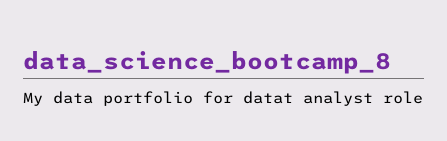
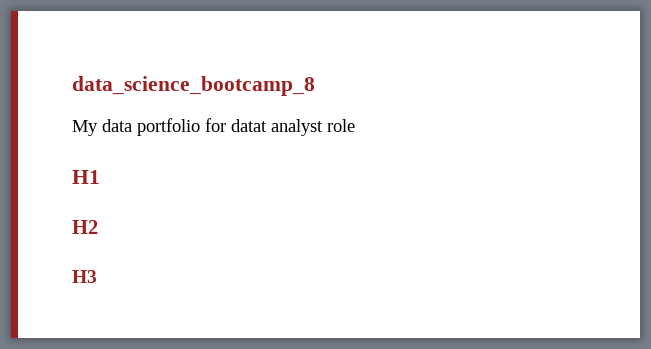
+ H1
+ H2
+ H3

